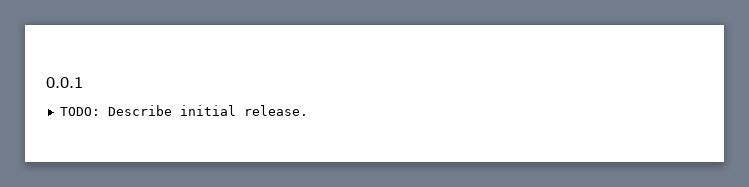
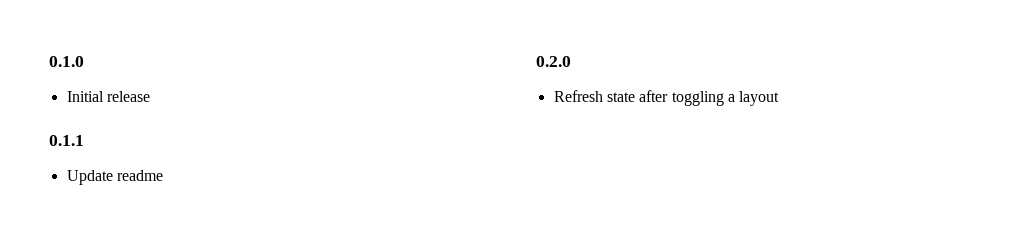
- 0.0.1
- TODO: Describe initial release.
+ 0.1.0
+ Initial release
+ 0.1.1
+ Update readme
+ 0.2.0
+ Refresh state after toggling a layout

